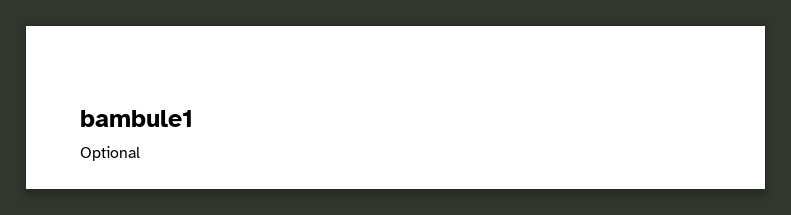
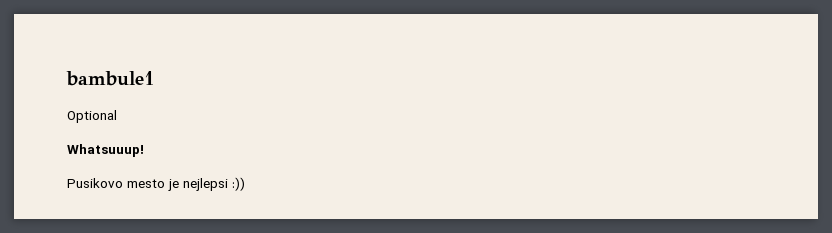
+ Whatsuuup!
+ Pusikovo mesto je nejlepsi :))

